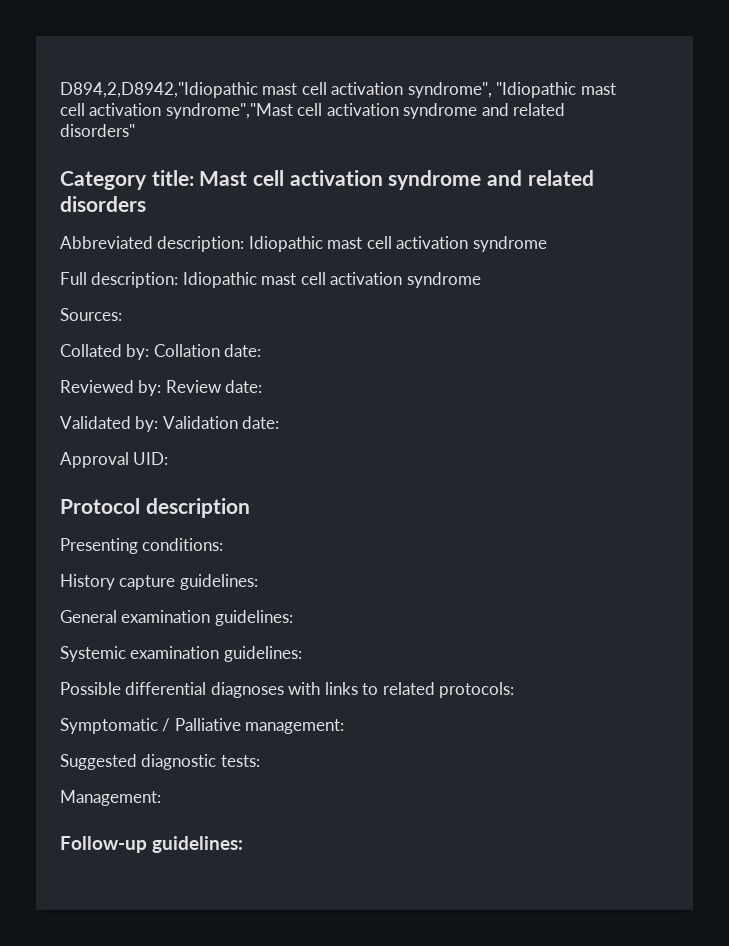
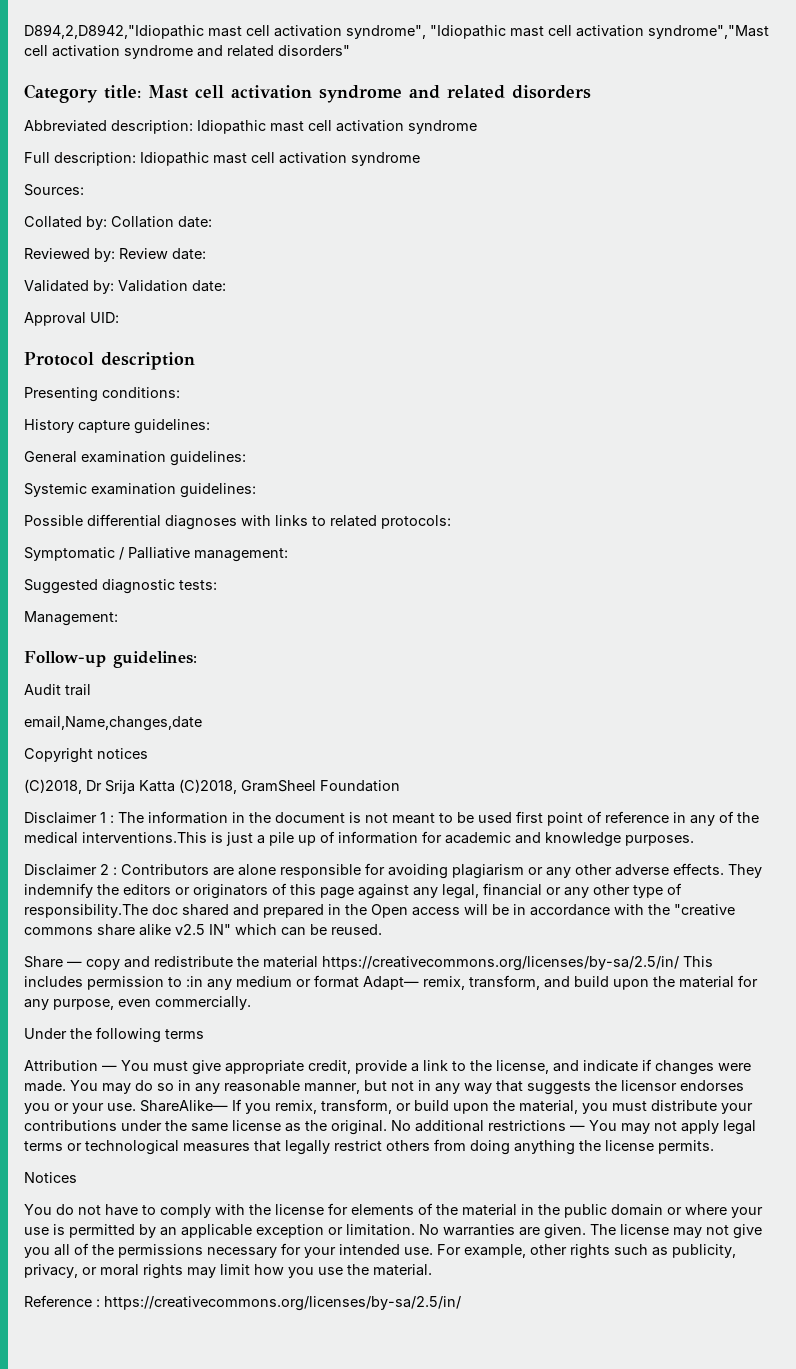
+ Audit trail
+ email,Name,changes,date
+ Copyright notices
+ (C)2018, Dr Srija Katta (C)2018, GramSheel Foundation
+ Disclaimer 1 : The information in the document is not meant to be used first point of reference in any of the medical interventions.This is just a pile up of information for academic and knowledge purposes.
+ Disclaimer 2 : Contributors are alone responsible for avoiding plagiarism or any other adverse effects. They indemnify the editors or originators of this page against any legal, financial or any other type of responsibility.The doc shared and prepared in the Open access will be in accordance with the "creative commons share alike v2.5 IN" which can be reused.
+ Share — copy and redistribute the material https://creativecommons.org/licenses/by-sa/2.5/in/ This includes permission to :in any medium or format Adapt— remix, transform, and build upon the material for any purpose, even commercially.
+ Under the following terms
+ Attribution — You must give appropriate credit, provide a link to the license, and indicate if changes were made. You may do so in any reasonable manner, but not in any way that suggests the licensor endorses you or your use. ShareAlike— If you remix, transform, or build upon the material, you must distribute your contributions under the same license as the original. No additional restrictions — You may not apply legal terms or technological measures that legally restrict others from doing anything the license permits.
+ Notices
+ You do not have to comply with the license for elements of the material in the public domain or where your use is permitted by an applicable exception or limitation. No warranties are given. The license may not give you all of the permissions necessary for your intended use. For example, other rights such as publicity, privacy, or moral rights may limit how you use the material.
+ Reference : https://creativecommons.org/licenses/by-sa/2.5/in/

